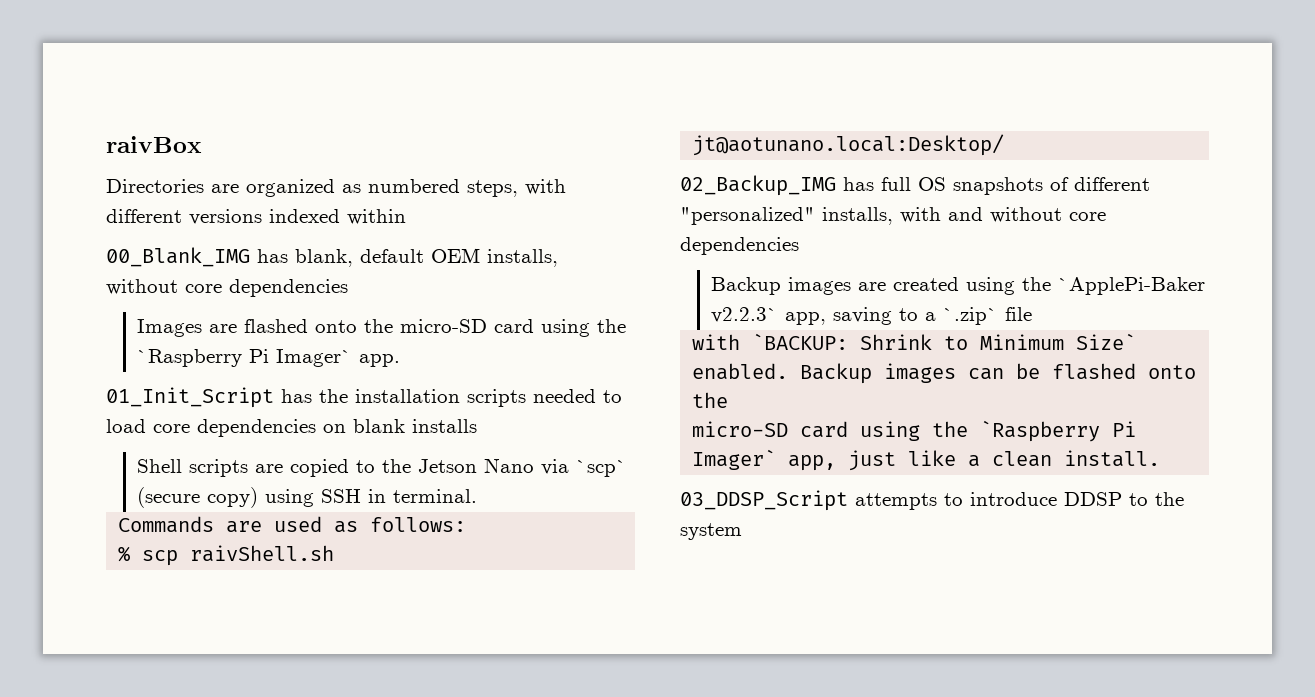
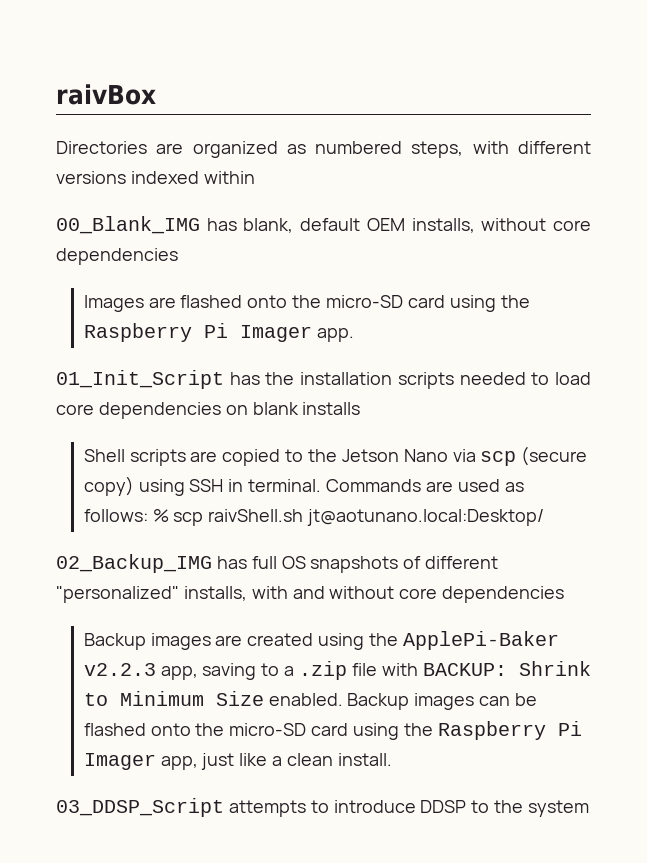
- Images are flashed onto the micro-SD card using the `Raspberry Pi Imager` app.
+ Images are flashed onto the micro-SD card using the Raspberry Pi Imager app.
- Shell scripts are copied to the Jetson Nano via `scp` (secure copy) using SSH in terminal.
- Commands are used as follows:
- % scp raivShell.sh jt@aotunano.local:Desktop/
+ Shell scripts are copied to the Jetson Nano via scp (secure copy) using SSH in terminal. Commands are used as follows: % scp raivShell.sh jt@aotunano.local:Desktop/
- Backup images are created using the `ApplePi-Baker v2.2.3` app, saving to a `.zip` file
- with `BACKUP: Shrink to Minimum Size` enabled.
+ Backup images are created using the ApplePi-Baker v2.2.3 app, saving to a .zip file with BACKUP: Shrink to Minimum Size enabled.
- Backup images can be flashed onto the
- micro-SD card using the `Raspberry Pi Imager` app, just like a clean install.
+ Backup images can be flashed onto the micro-SD card using the Raspberry Pi Imager app, just like a clean install.

